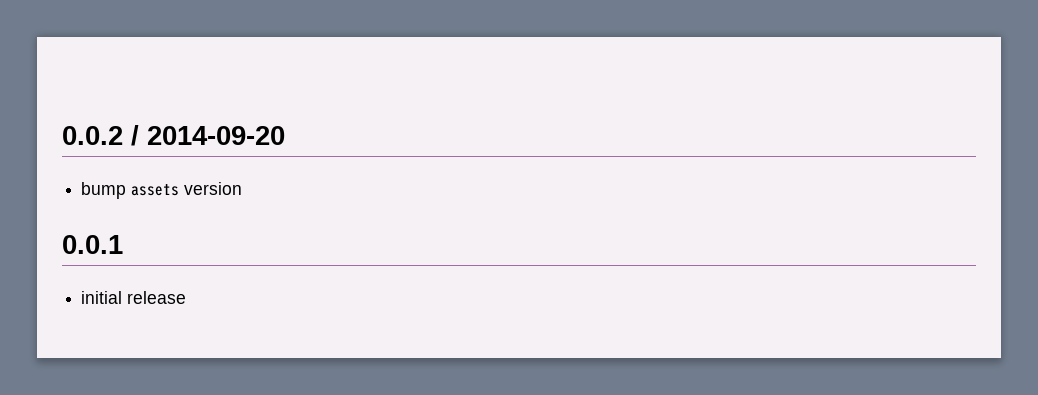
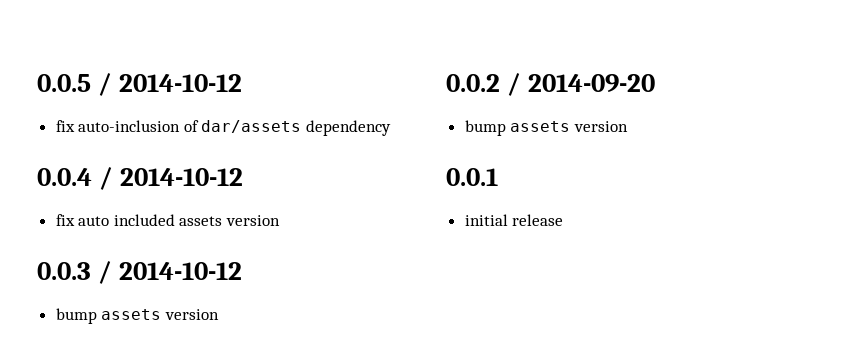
+ 0.0.5 / 2014-10-12
+ fix auto-inclusion of dar/assets dependency
+ 0.0.4 / 2014-10-12
+ fix auto included assets version
+ 0.0.3 / 2014-10-12
+ bump assets version

